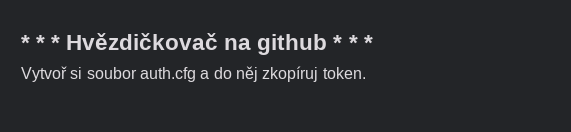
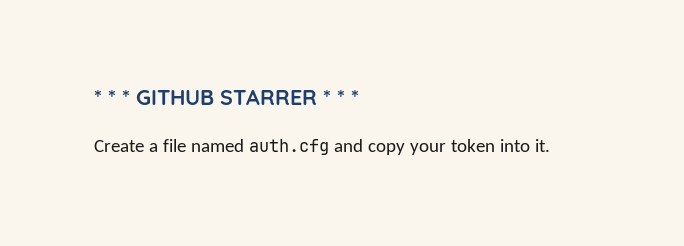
- * * * Hvězdičkovač na github * * *
+ * * * GITHUB STARRER * * *
- Vytvoř si soubor auth.cfg a do něj zkopíruj token.
+ Create a file named auth.cfg and copy your token into it.

